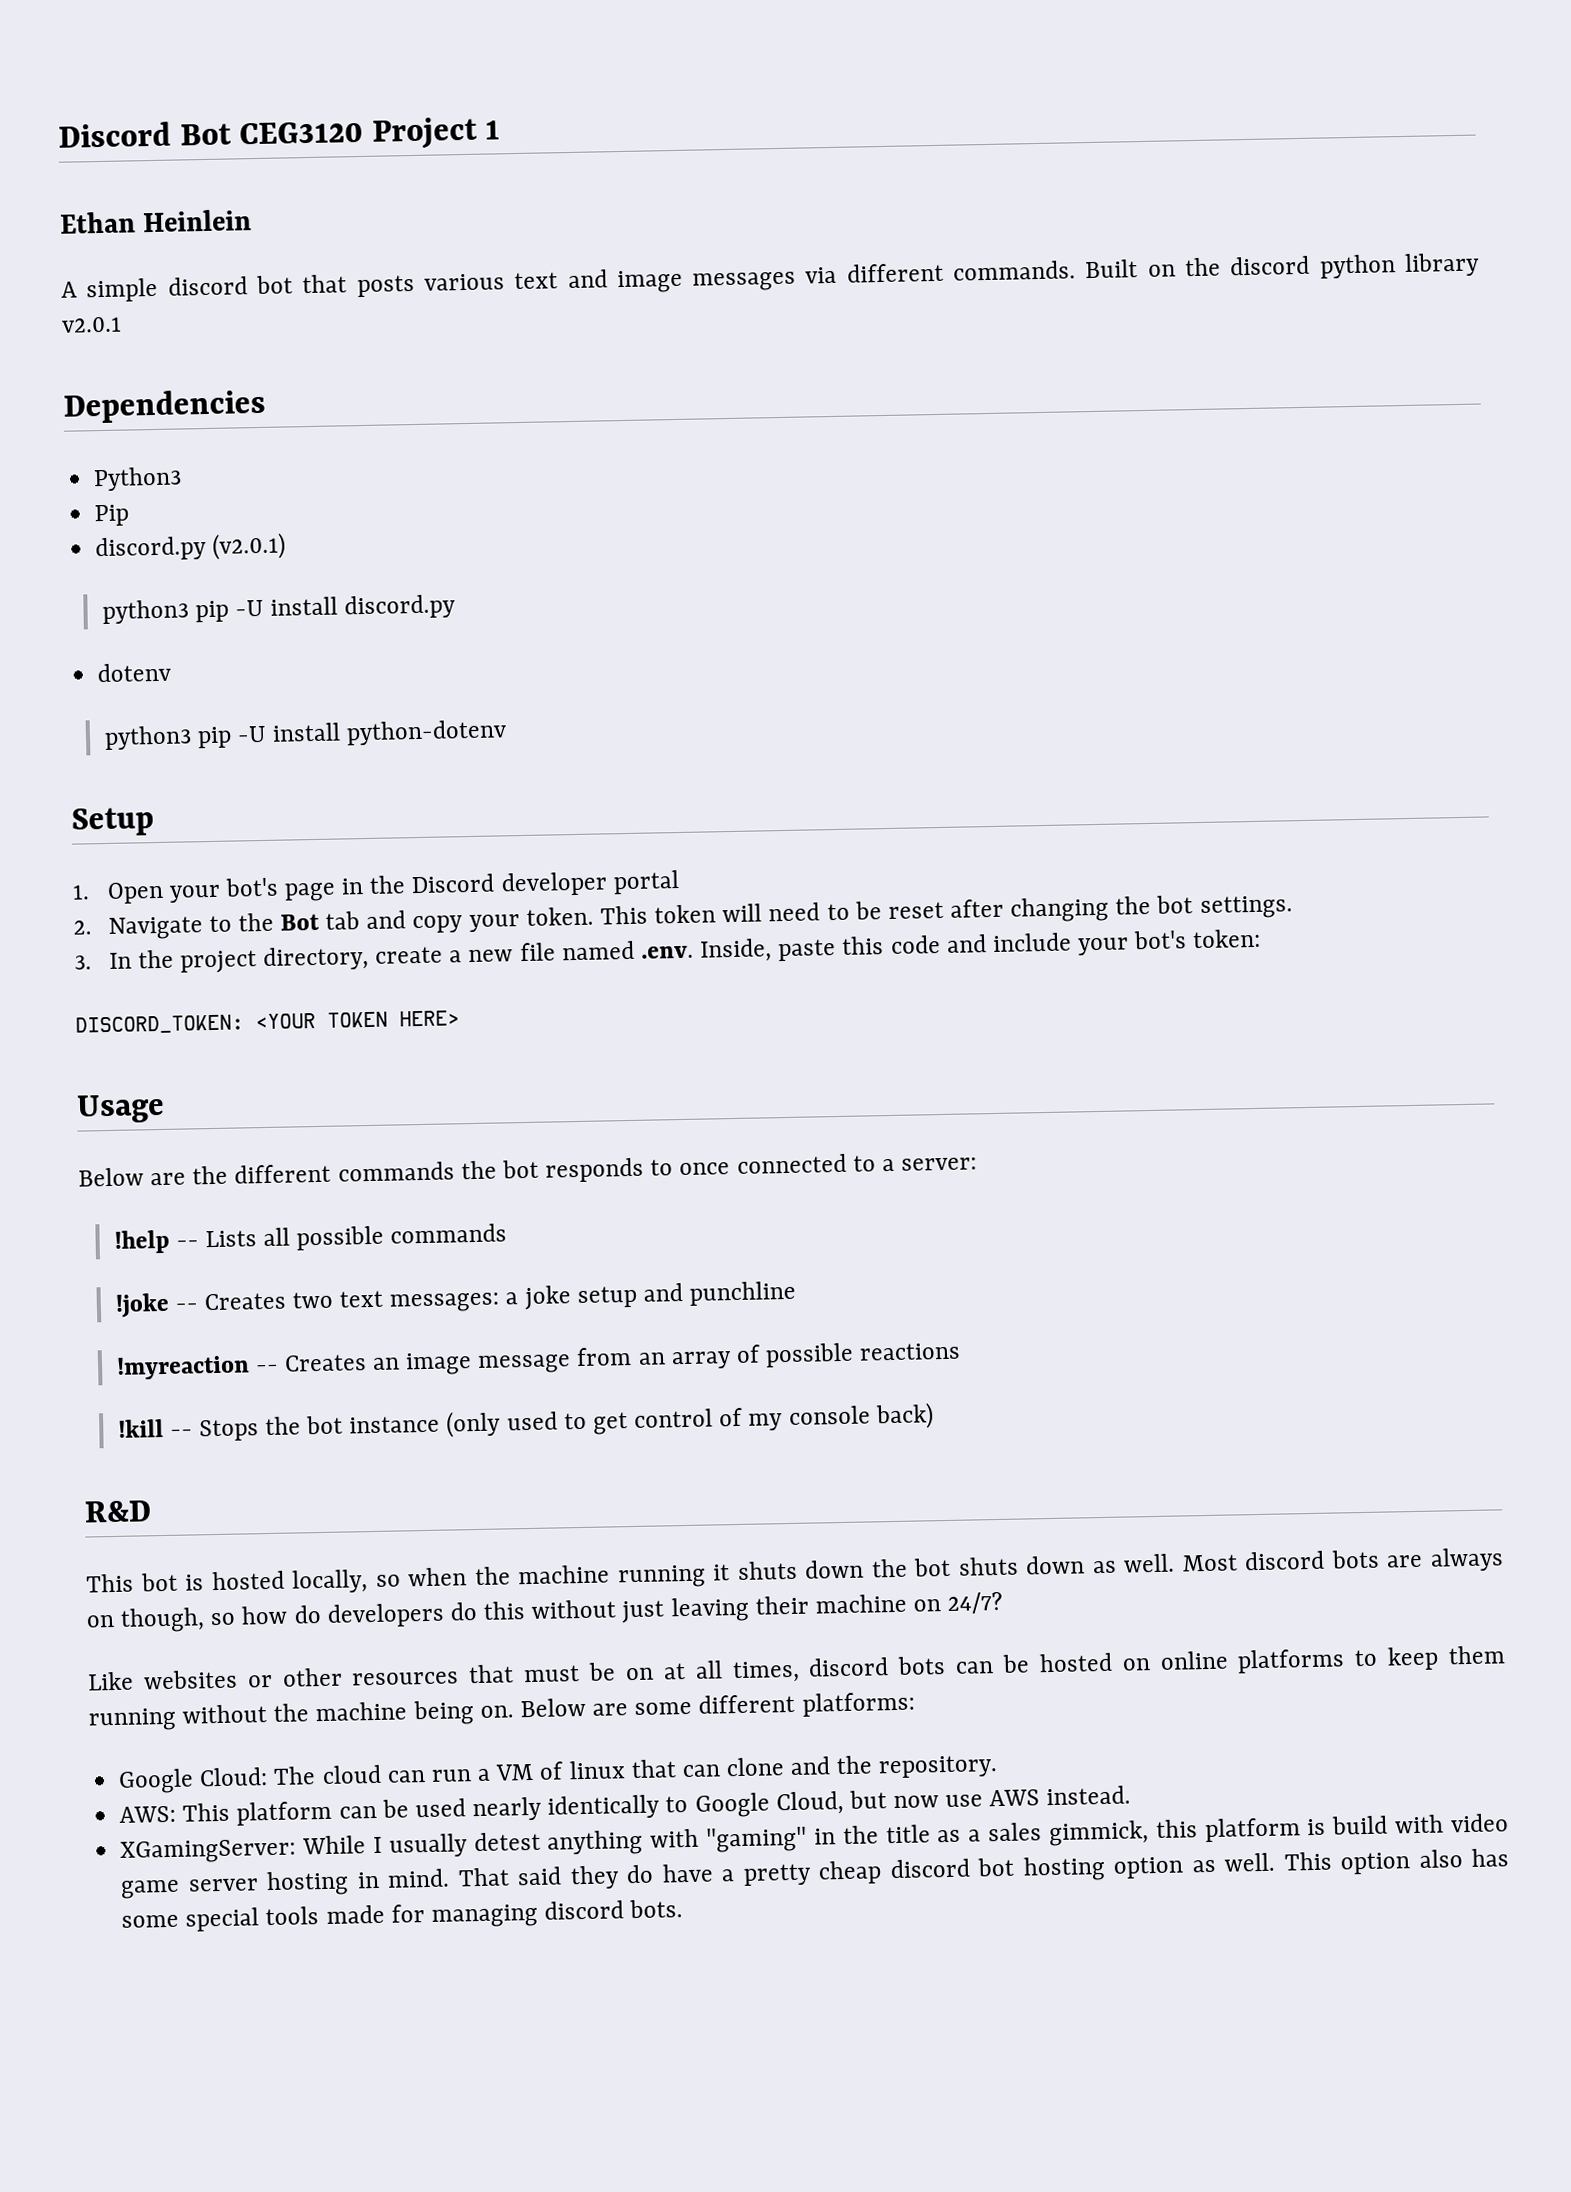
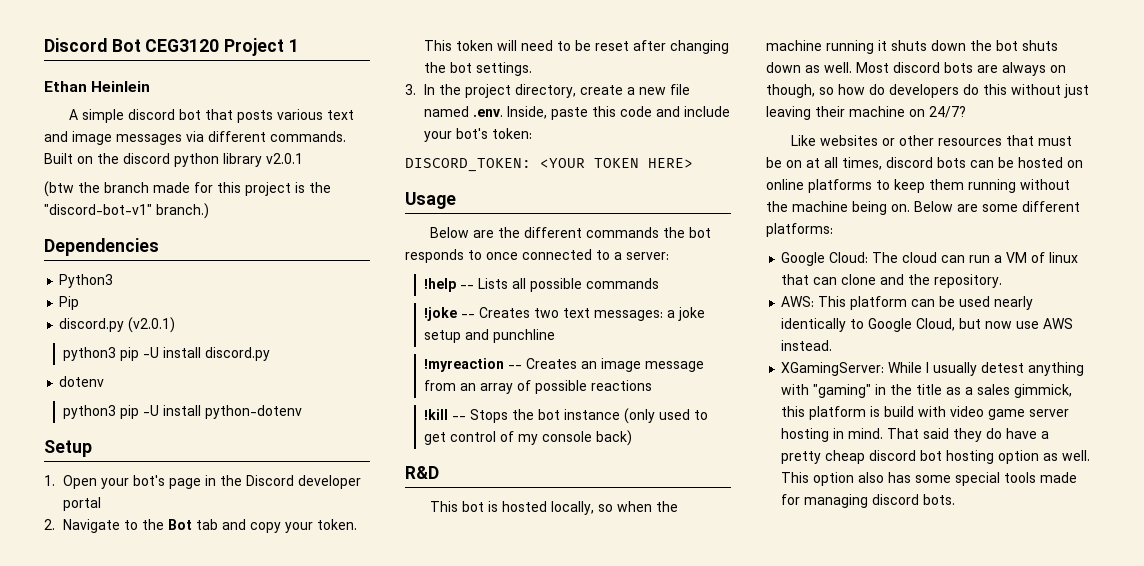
+ (btw the branch made for this project is the "discord-bot-v1" branch.)

